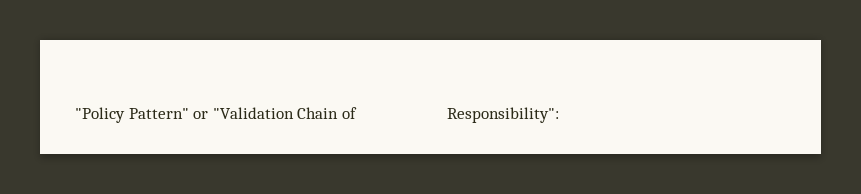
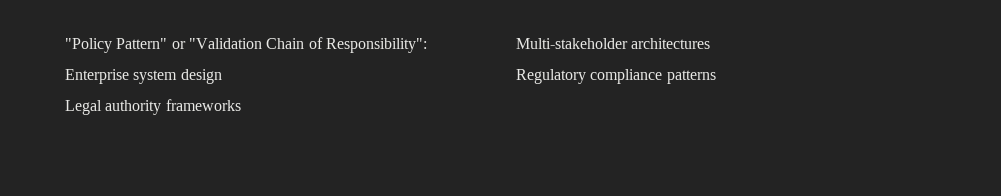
+ Enterprise system design
+ Legal authority frameworks
+ Multi-stakeholder architectures
+ Regulatory compliance patterns

